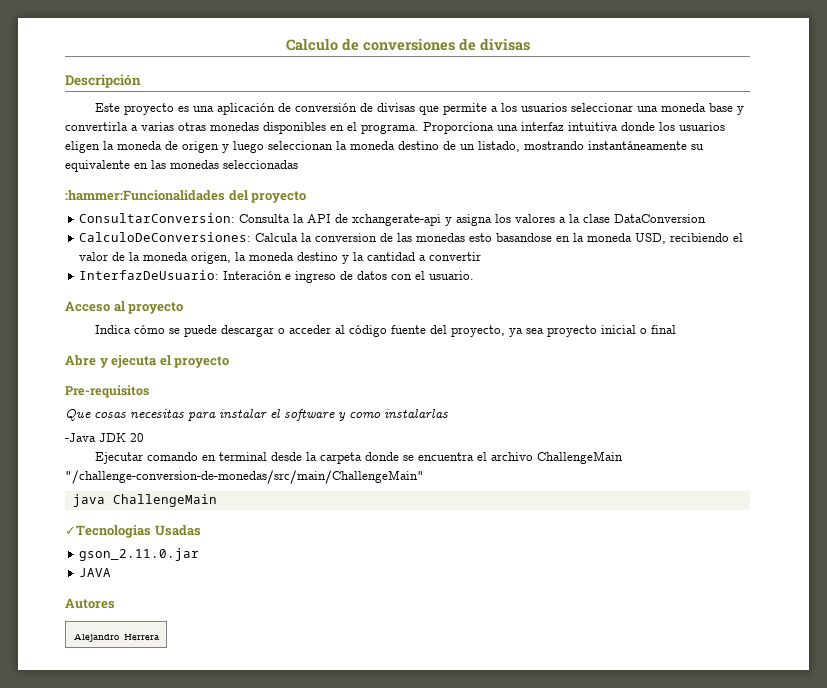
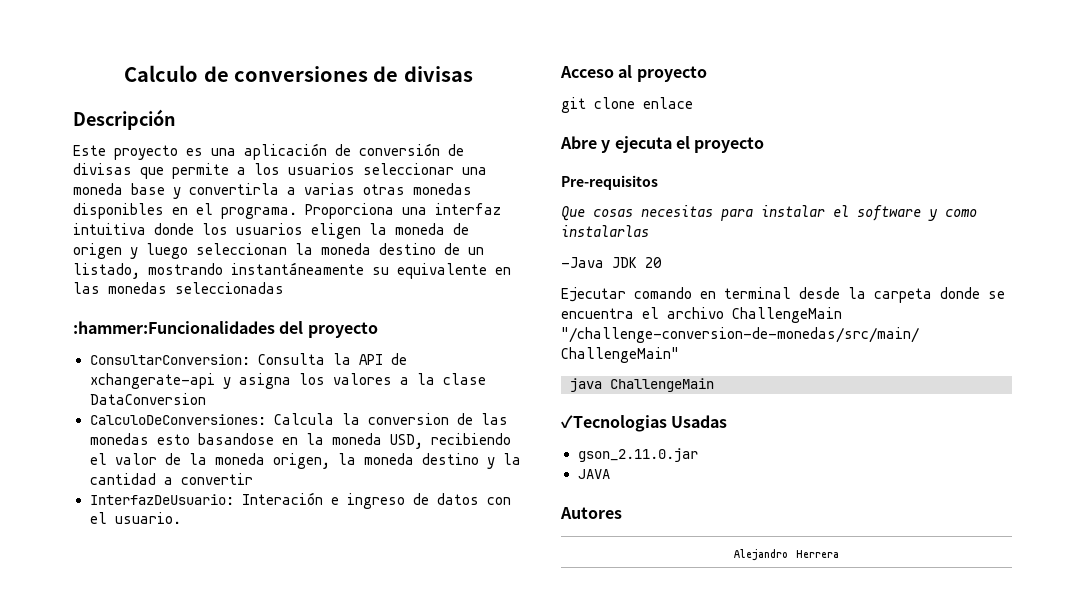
- Indica cómo se puede descargar o acceder al código fuente del proyecto, ya sea proyecto inicial o final
+ git clone enlace

